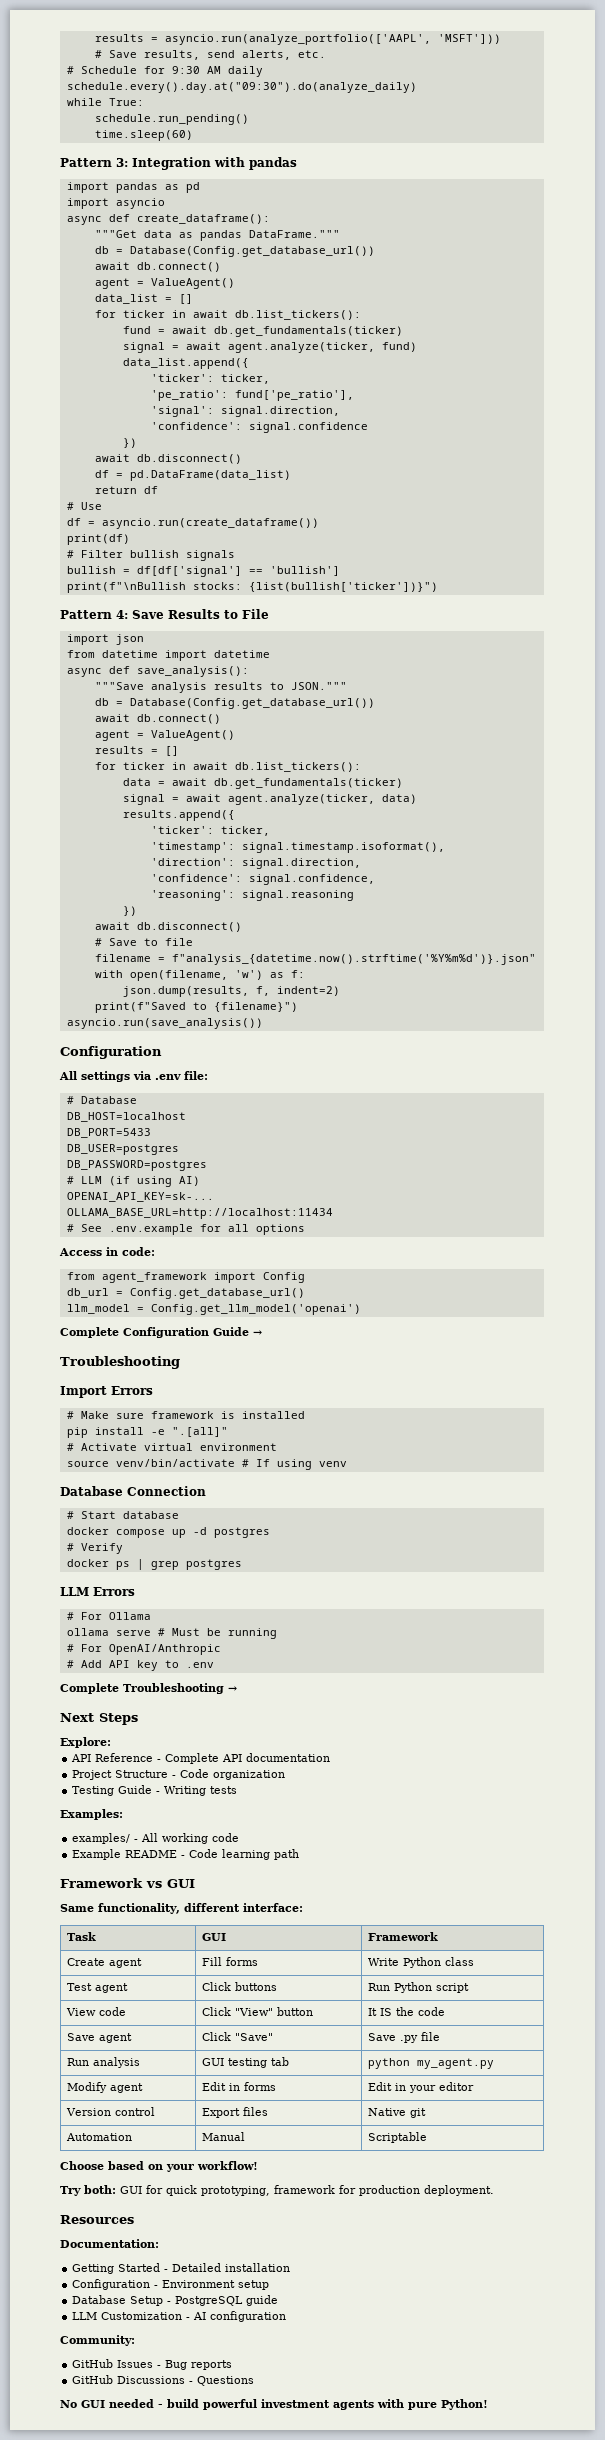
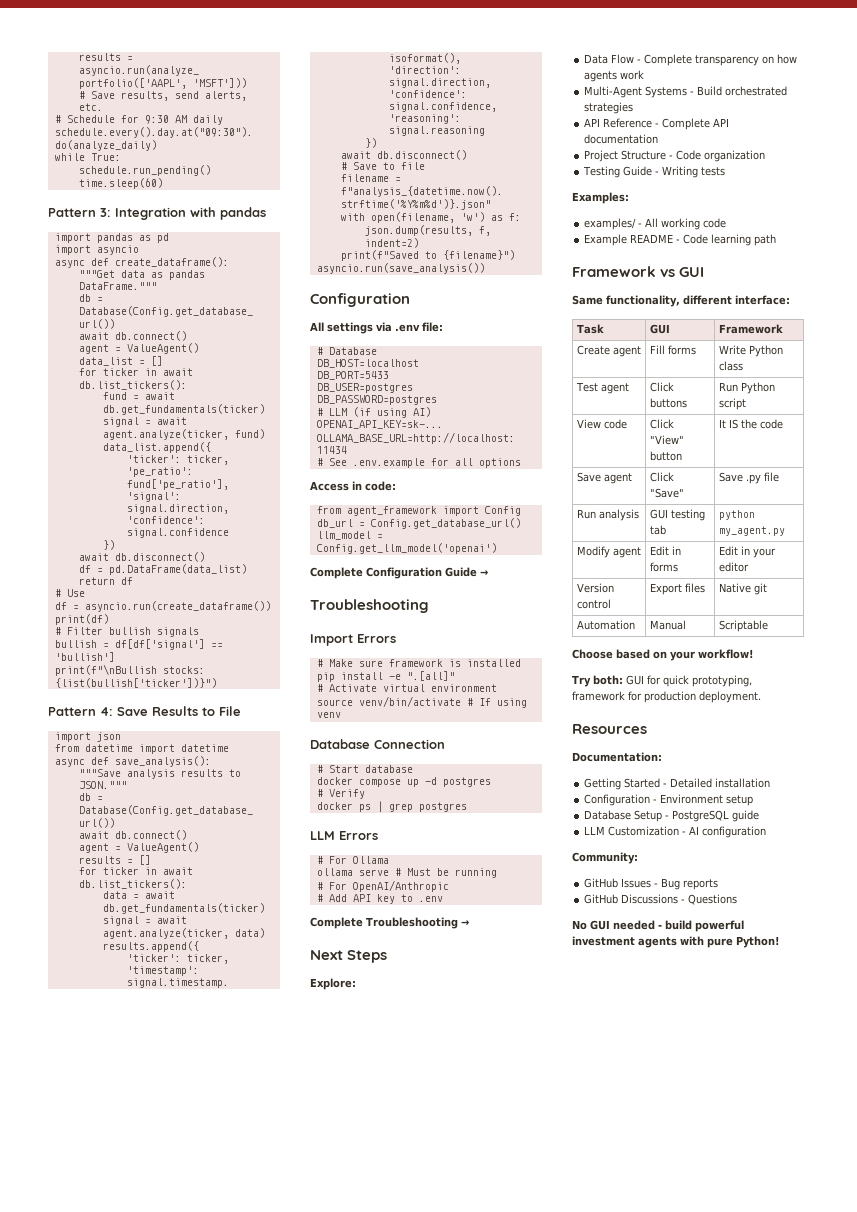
+ Data Flow - Complete transparency on how agents work
+ Multi-Agent Systems - Build orchestrated strategies

